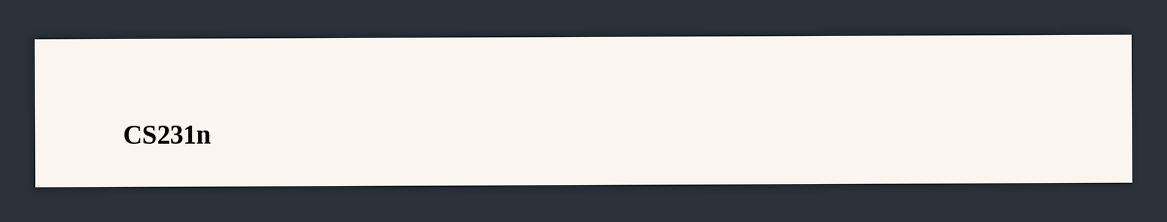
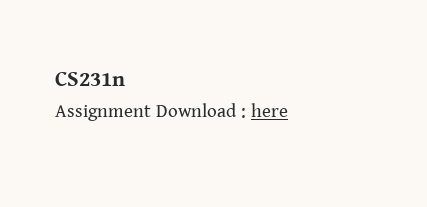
+ Assignment Download : here

